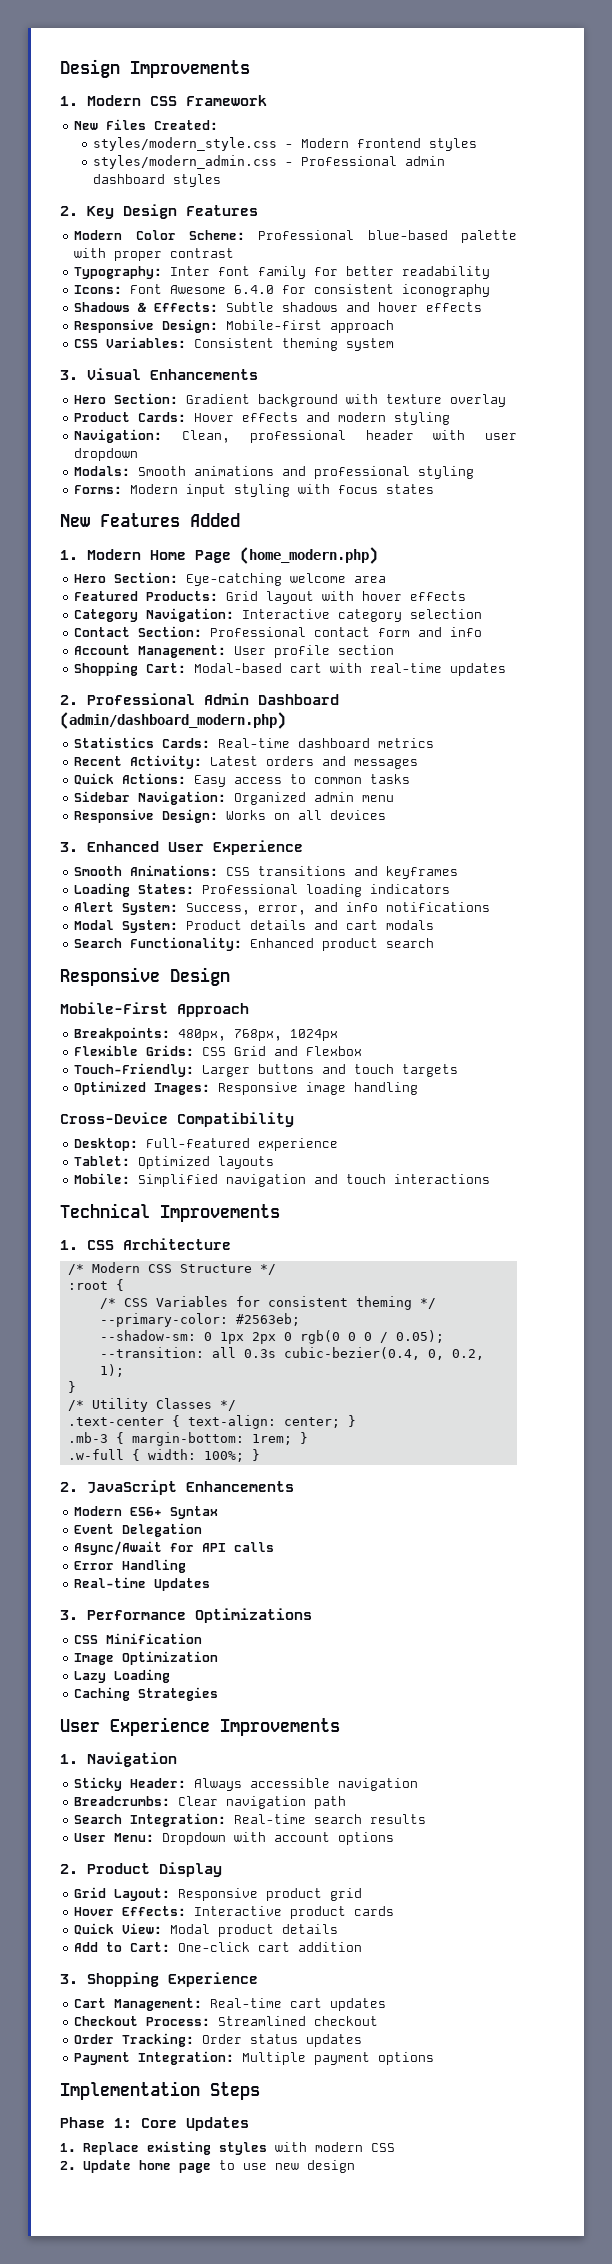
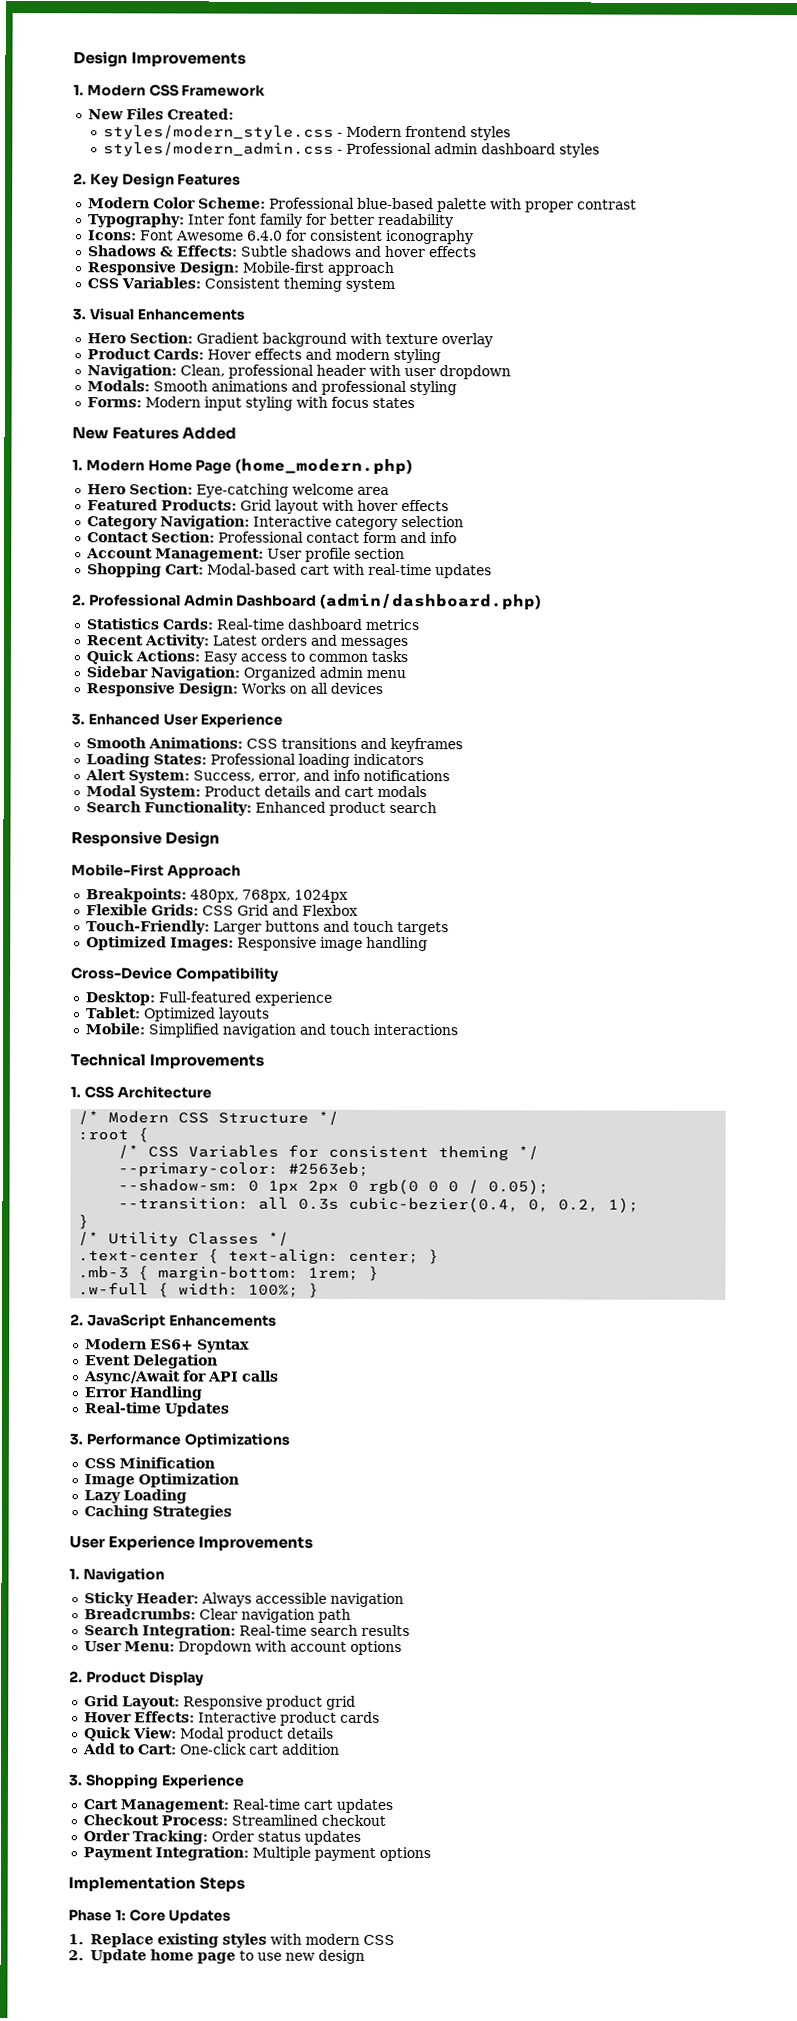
- 2. Professional Admin Dashboard (admin/dashboard_modern.php)
+ 2. Professional Admin Dashboard (admin/dashboard.php)

